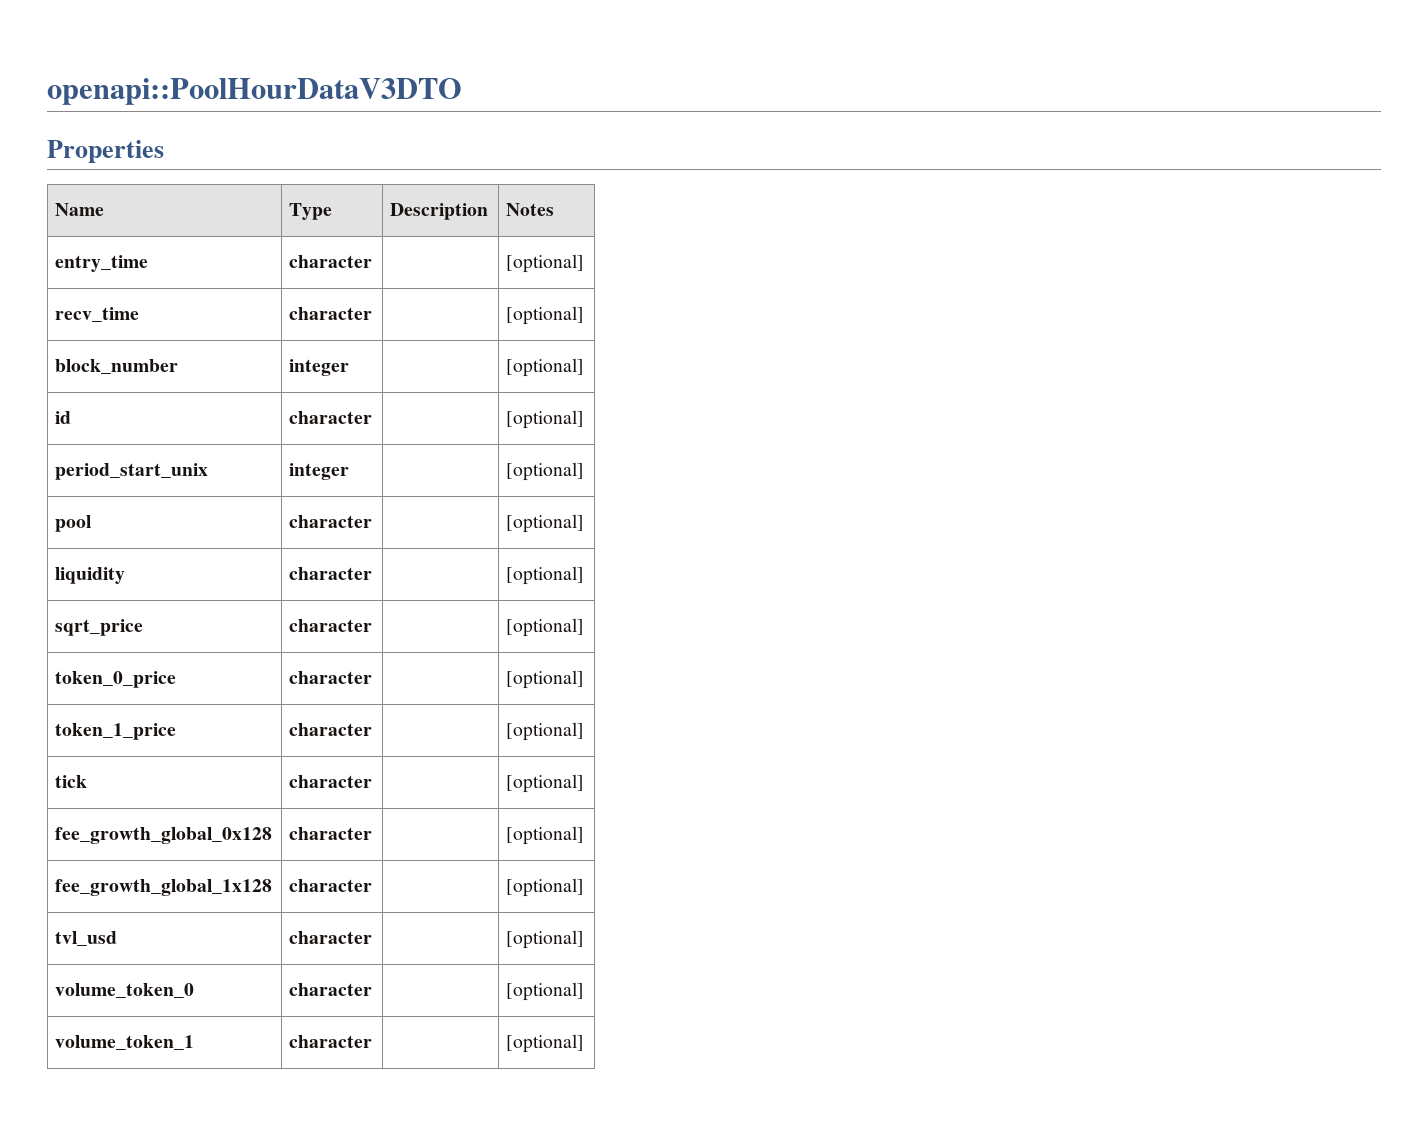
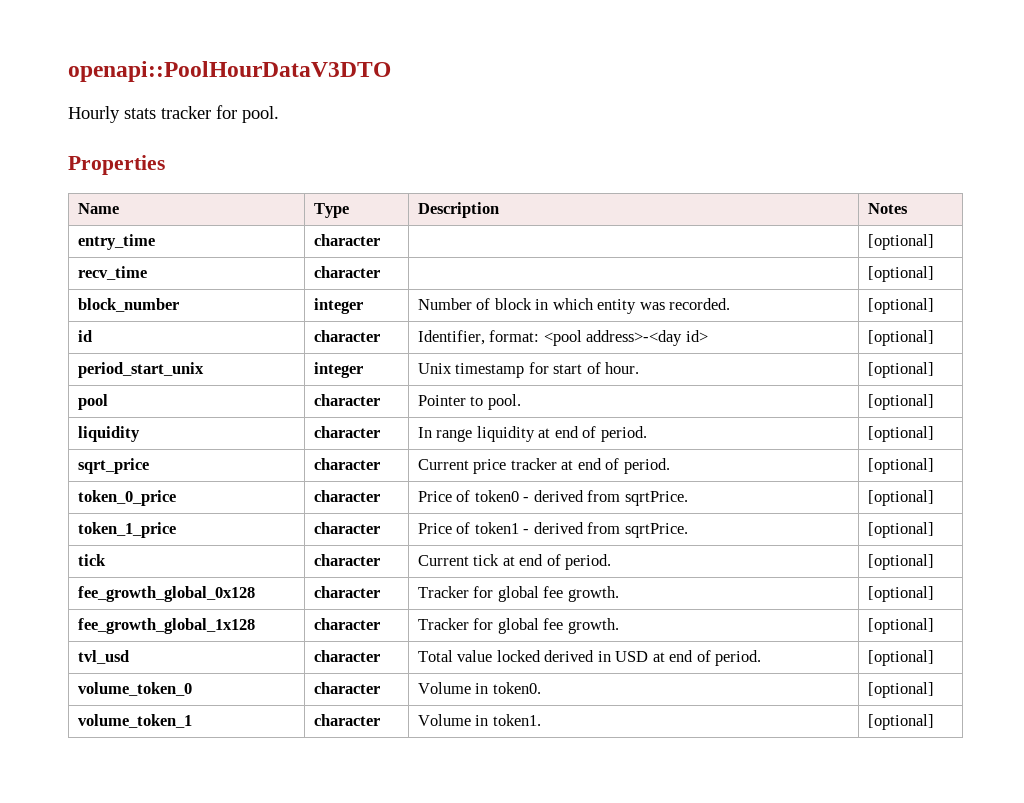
+ Hourly stats tracker for pool.
- block_number | integer | | [optional]
- id | character | | [optional]
- period_start_unix | integer | | [optional]
+ block_number | integer | Number of block in which entity was recorded. | [optional]
+ id | character | Identifier, format: <pool address>-<day id> | [optional]
+ period_start_unix | integer | Unix timestamp for start of hour. | [optional]
- pool | character | | [optional]
+ pool | character | Pointer to pool. | [optional]
- liquidity | character | | [optional]
- sqrt_price | character | | [optional]
- token_0_price | character | | [optional]
- token_1_price | character | | [optional]
- tick | character | | [optional]
- fee_growth_global_0x128 | character | | [optional]
- fee_growth_global_1x128 | character | | [optional]
- tvl_usd | character | | [optional]
+ liquidity | character | In range liquidity at end of period. | [optional]
+ sqrt_price | character | Current price tracker at end of period. | [optional]
+ token_0_price | character | Price of token0 - derived from sqrtPrice. | [optional]
+ token_1_price | character | Price of token1 - derived from sqrtPrice. | [optional]
+ tick | character | Current tick at end of period. | [optional]
+ fee_growth_global_0x128 | character | Tracker for global fee growth. | [optional]
+ fee_growth_global_1x128 | character | Tracker for global fee growth. | [optional]
+ tvl_usd | character | Total value locked derived in USD at end of period. | [optional]
- volume_token_0 | character | | [optional]
+ volume_token_0 | character | Volume in token0. | [optional]
- volume_token_1 | character | | [optional]
+ volume_token_1 | character | Volume in token1. | [optional]

